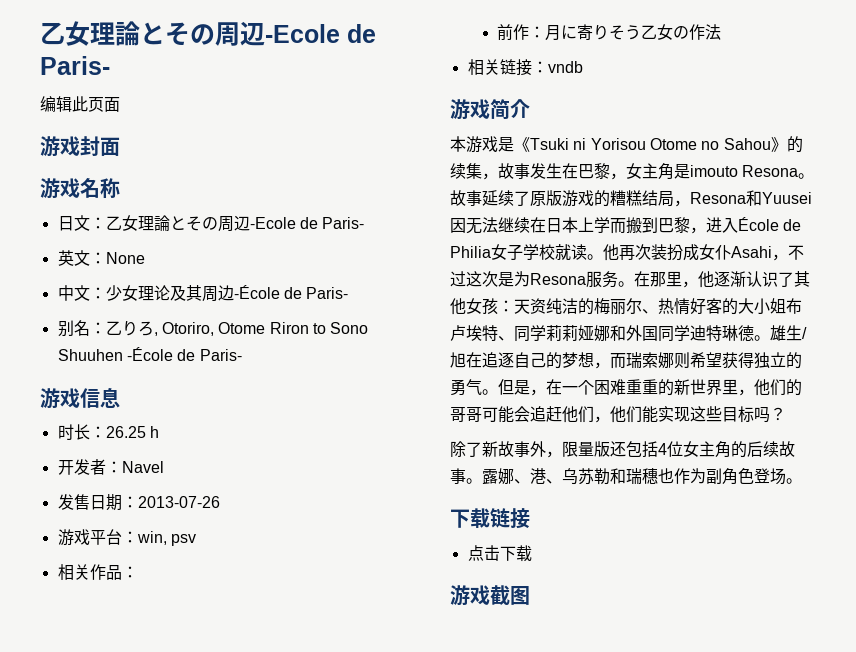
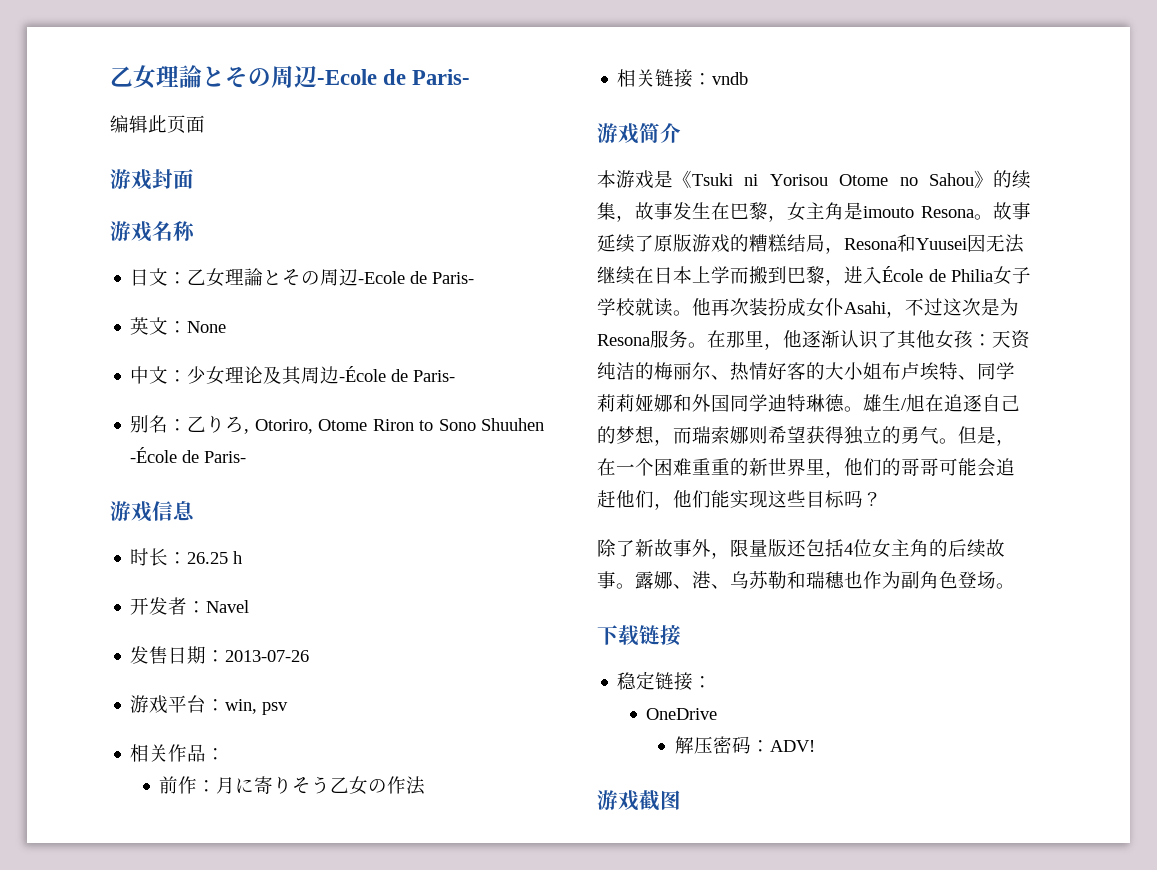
- 点击下载
+ 稳定链接：
+ OneDrive
+ 解压密码：ADV!

